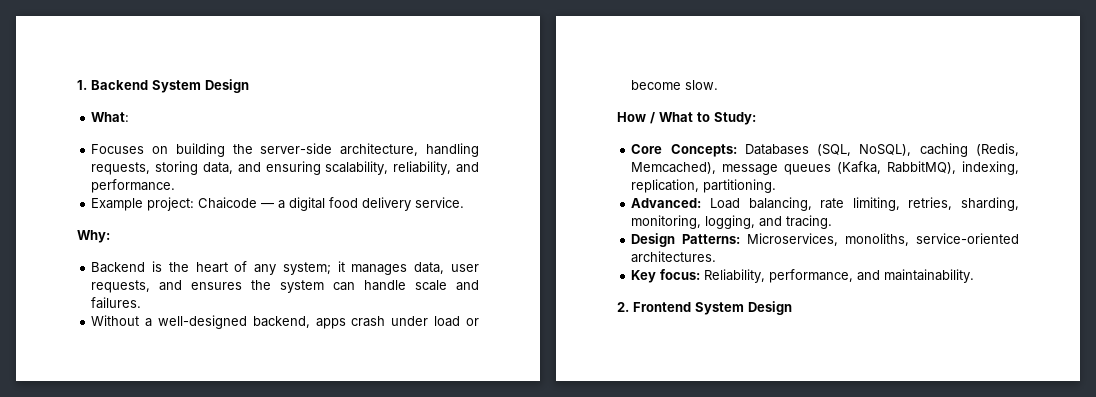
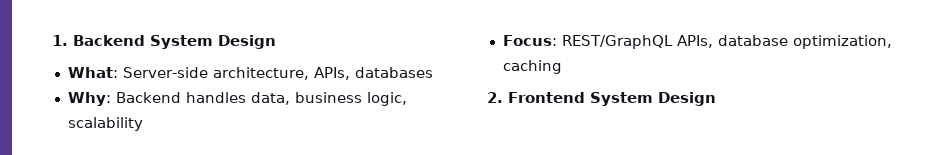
- What:
- Focuses on building the server-side architecture, handling requests, storing data, and ensuring scalability, reliability, and performance.
- Example project: Chaicode — a digital food delivery service.
- Why:
- Backend is the heart of any system; it manages data, user requests, and ensures the system can handle scale and failures.
- Without a well-designed backend, apps crash under load or become slow.
- How / What to Study:
- Core Concepts: Databases (SQL, NoSQL), caching (Redis, Memcached), message queues (Kafka, RabbitMQ), indexing, replication, partitioning.
- Advanced: Load balancing, rate limiting, retries, sharding, monitoring, logging, and tracing.
- Design Patterns: Microservices, monoliths, service-oriented architectures.
- Key focus: Reliability, performance, and maintainability.
+ What: Server-side architecture, APIs, databases
+ Why: Backend handles data, business logic, scalability
+ Focus: REST/GraphQL APIs, database optimization, caching

